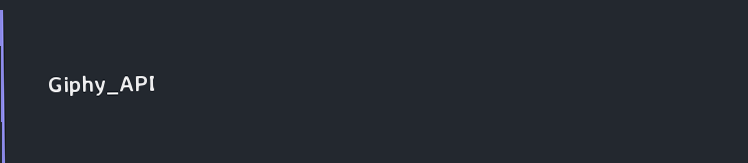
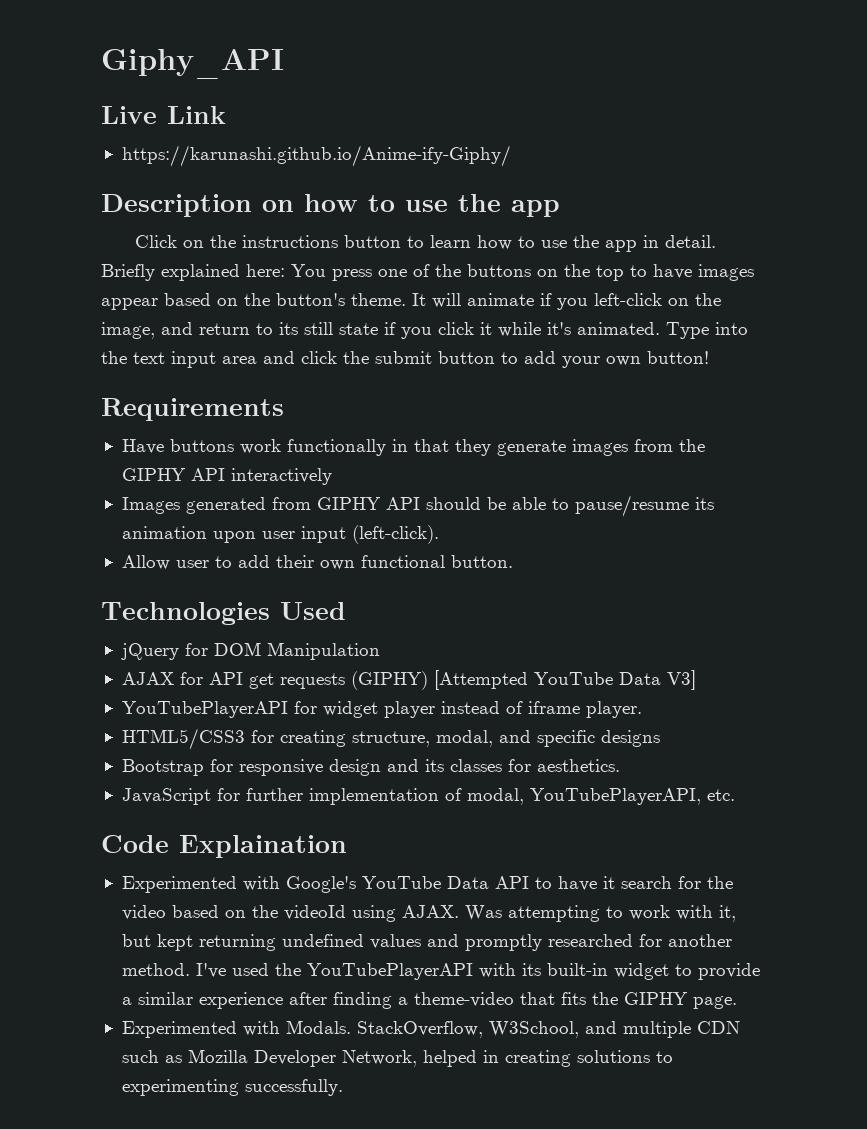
+ Live Link
+ https://karunashi.github.io/Anime-ify-Giphy/
+ Description on how to use the app
+ Click on the instructions button to learn how to use the app in detail. Briefly explained here: You press one of the buttons on the top to have images appear based on the button's theme. It will animate if you left-click on the image, and return to its still state if you click it while it's animated. Type into the text input area and click the submit button to add your own button!
+ Requirements
+ Have buttons work functionally in that they generate images from the GIPHY API interactively
+ Images generated from GIPHY API should be able to pause/resume its animation upon user input (left-click).
+ Allow user to add their own functional button.
+ Technologies Used
+ jQuery for DOM Manipulation
+ AJAX for API get requests (GIPHY) [Attempted YouTube Data V3]
+ YouTubePlayerAPI for widget player instead of iframe player.
+ HTML5/CSS3 for creating structure, modal, and specific designs
+ Bootstrap for responsive design and its classes for aesthetics.
+ JavaScript for further implementation of modal, YouTubePlayerAPI, etc.
+ Code Explaination
+ Experimented with Google's YouTube Data API to have it search for the video based on the videoId using AJAX. Was attempting to work with it, but kept returning undefined values and promptly researched for another method. I've used the YouTubePlayerAPI with its built-in widget to provide a similar experience after finding a theme-video that fits the GIPHY page.
+ Experimented with Modals. StackOverflow, W3School, and multiple CDN such as Mozilla Developer Network, helped in creating solutions to experimenting successfully.

